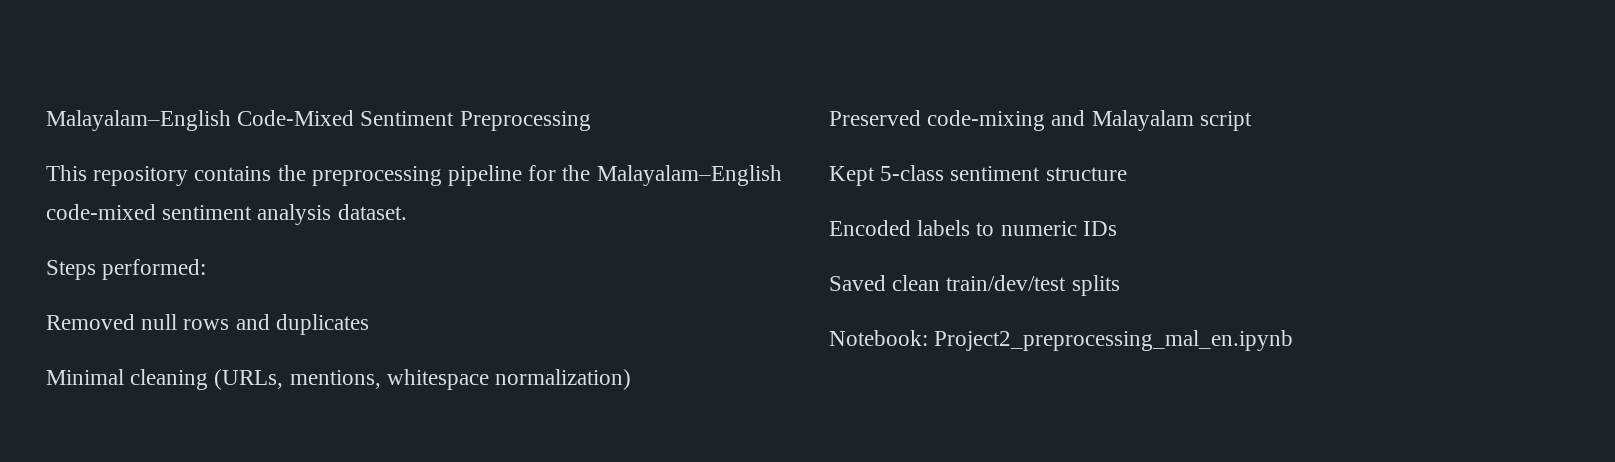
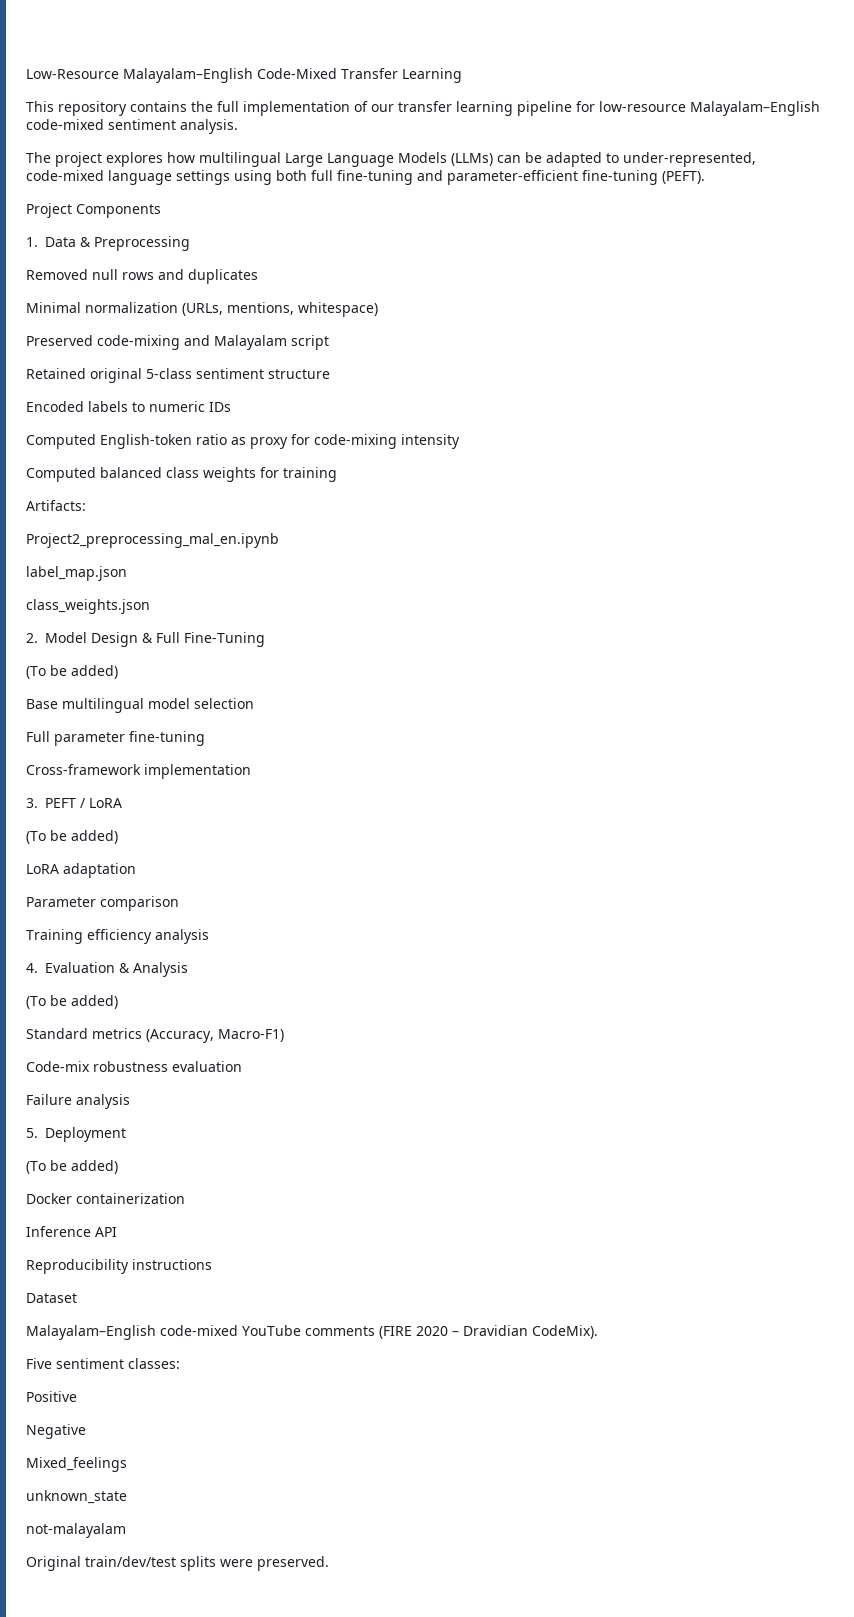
- Malayalam–English Code-Mixed Sentiment Preprocessing
+ Low-Resource Malayalam–English Code-Mixed Transfer Learning
- This repository contains the preprocessing pipeline for the Malayalam–English code-mixed sentiment analysis dataset.
- Steps performed:
+ This repository contains the full implementation of our transfer learning pipeline for low-resource Malayalam–English code-mixed sentiment analysis.
+ The project explores how multilingual Large Language Models (LLMs) can be adapted to under-represented, code-mixed language settings using both full fine-tuning and parameter-efficient fine-tuning (PEFT).
+ Project Components
+ 1. Data & Preprocessing
- Minimal cleaning (URLs, mentions, whitespace normalization)
+ Minimal normalization (URLs, mentions, whitespace)
- Kept 5-class sentiment structure
+ Retained original 5-class sentiment structure
- Saved clean train/dev/test splits
- Notebook: Project2_preprocessing_mal_en.ipynb
+ Computed English-token ratio as proxy for code-mixing intensity
+ Computed balanced class weights for training
+ Artifacts:
+ Project2_preprocessing_mal_en.ipynb
+ label_map.json
+ class_weights.json
+ 2. Model Design & Full Fine-Tuning
+ (To be added)
+ Base multilingual model selection
+ Full parameter fine-tuning
+ Cross-framework implementation
+ 3. PEFT / LoRA
+ (To be added)
+ LoRA adaptation
+ Parameter comparison
+ Training efficiency analysis
+ 4. Evaluation & Analysis
+ (To be added)
+ Standard metrics (Accuracy, Macro-F1)
+ Code-mix robustness evaluation
+ Failure analysis
+ 5. Deployment
+ (To be added)
+ Docker containerization
+ Inference API
+ Reproducibility instructions
+ Dataset
+ Malayalam–English code-mixed YouTube comments (FIRE 2020 – Dravidian CodeMix).
+ Five sentiment classes:
+ Positive
+ Negative
+ Mixed_feelings
+ unknown_state
+ not-malayalam
+ Original train/dev/test splits were preserved.

